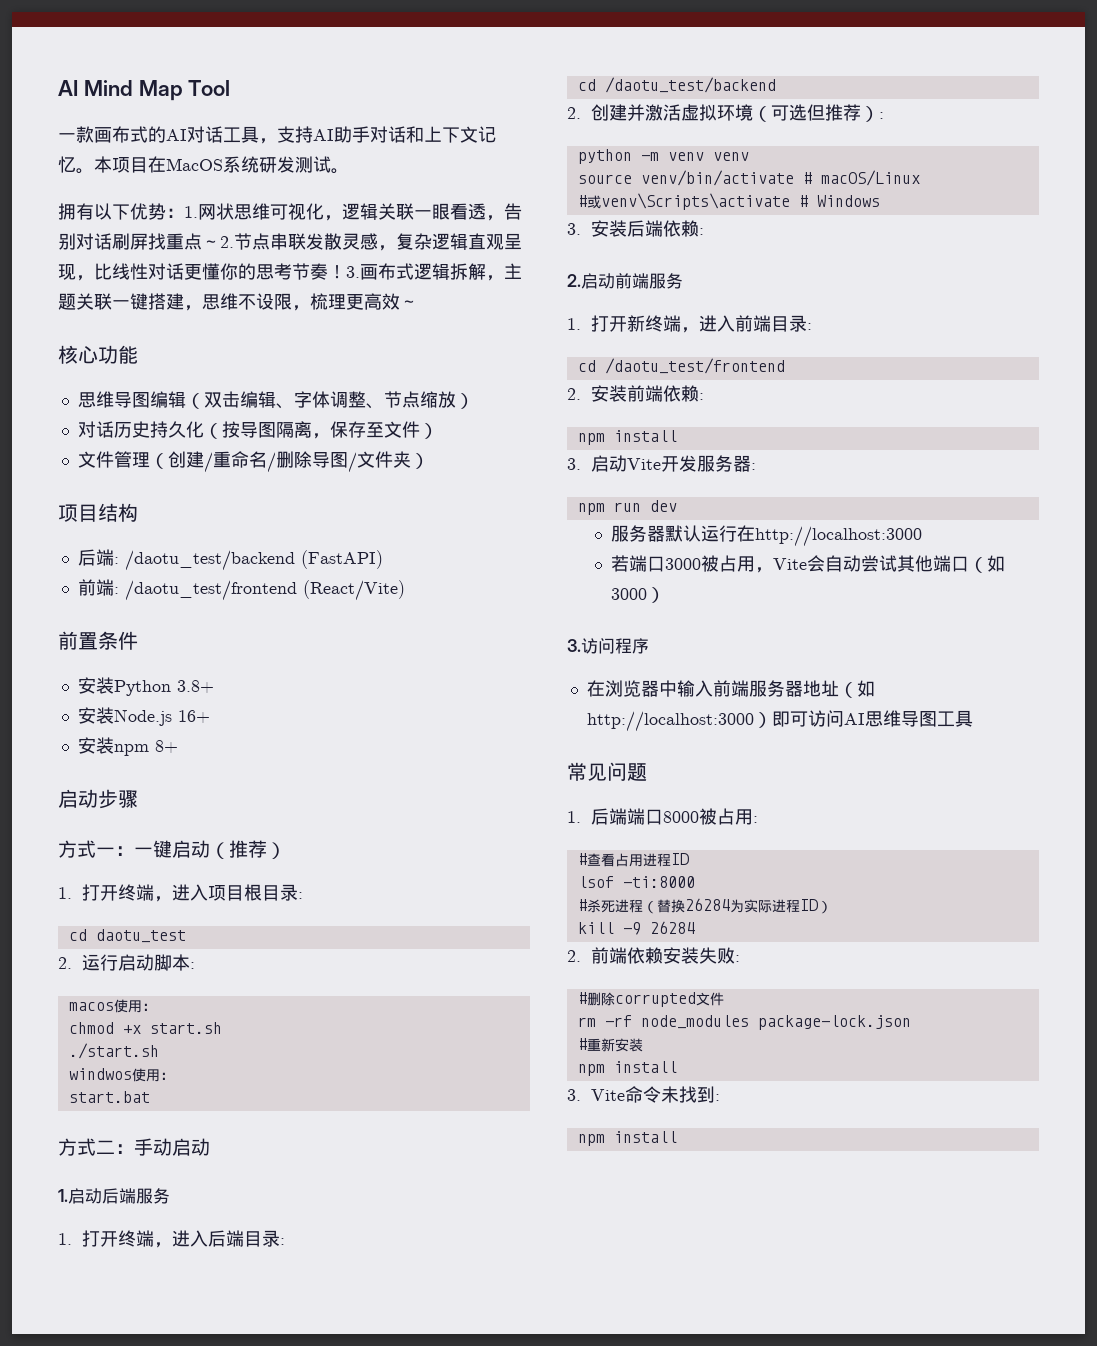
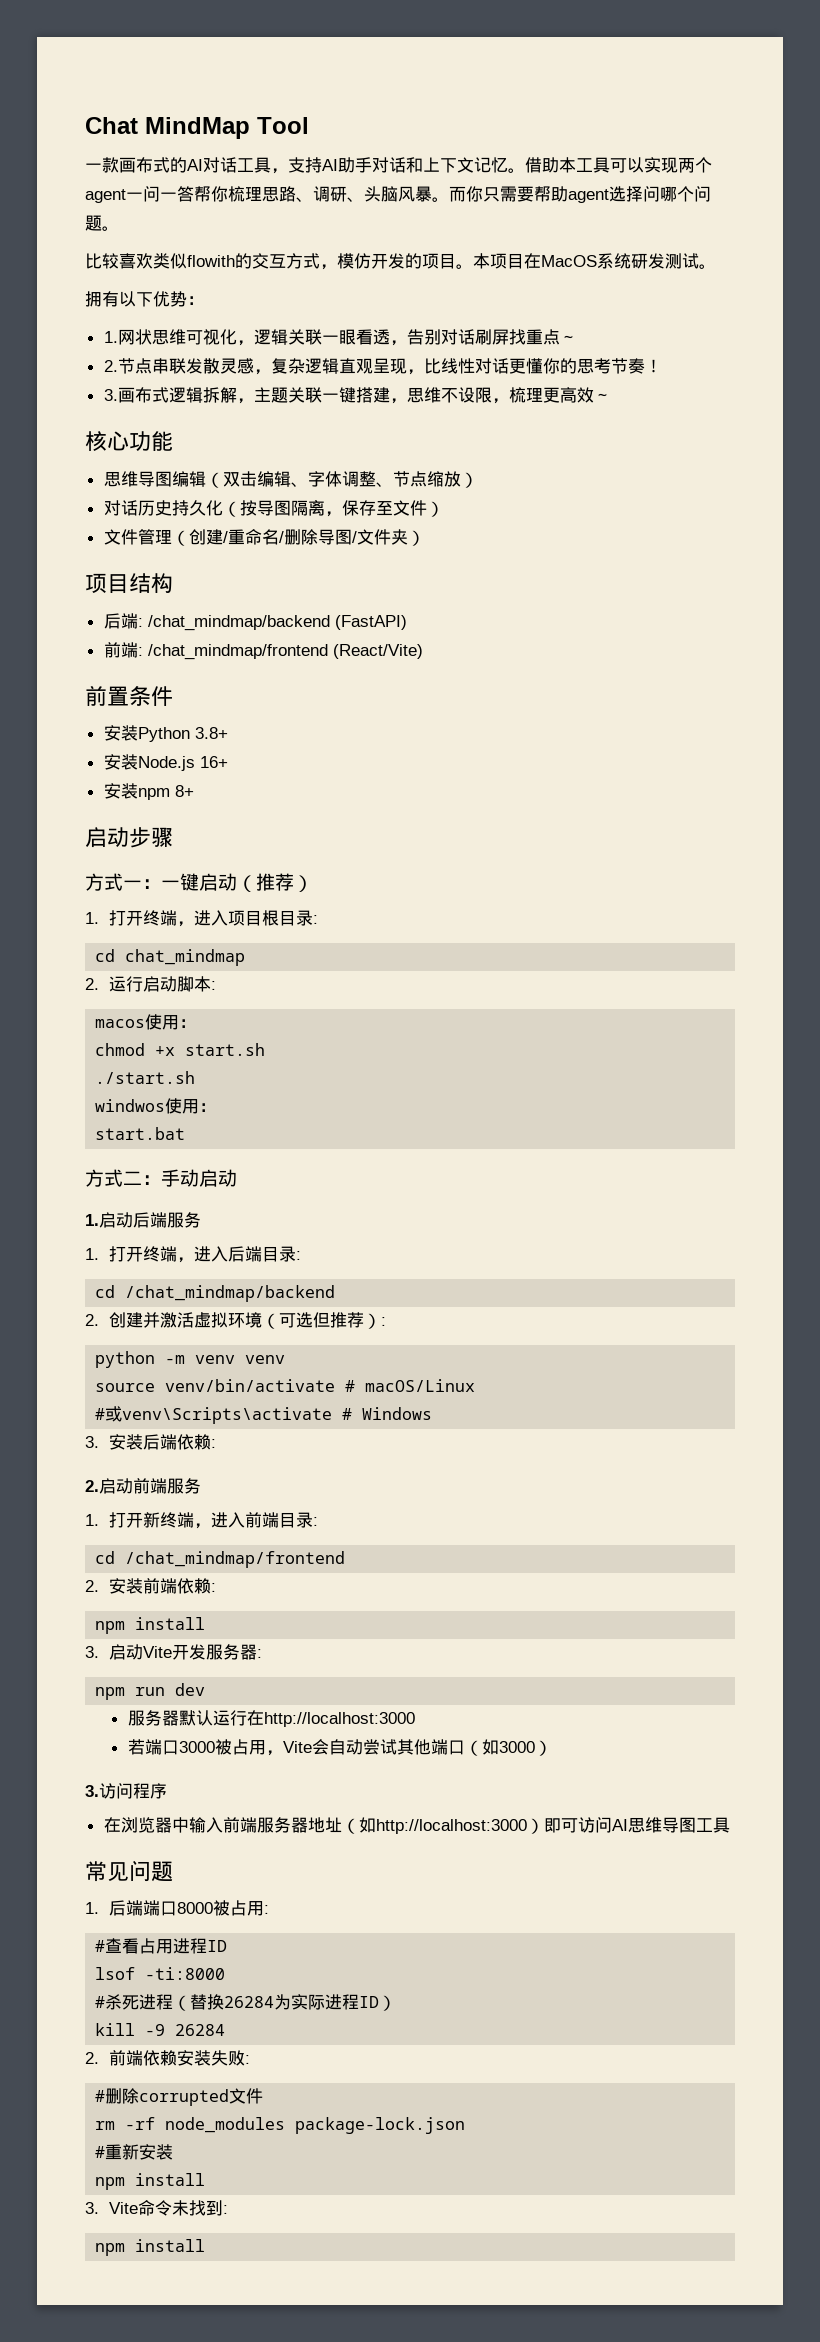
- AI Mind Map Tool
+ Chat MindMap Tool
+ 借助本工具可以实现两个agent一问一答帮你梳理思路、调研、头脑风暴。而你只需要帮助agent选择问哪个问题。
+ 比较喜欢类似flowith的交互方式，模仿开发的项目。
- 拥有以下优势：1.网状思维可视化，逻辑关联一眼看透，告别对话刷屏找重点～2.节点串联发散灵感，复杂逻辑直观呈现，比线性对话更懂你的思考节奏！3.画布式逻辑拆解，主题关联一键搭建，思维不设限，梳理更高效～
+ 拥有以下优势：
+ 1.网状思维可视化，逻辑关联一眼看透，告别对话刷屏找重点～
+ 2.节点串联发散灵感，复杂逻辑直观呈现，比线性对话更懂你的思考节奏！
+ 3.画布式逻辑拆解，主题关联一键搭建，思维不设限，梳理更高效～
- 后端: /daotu_test/backend (FastAPI)
+ 后端: /chat_mindmap/backend (FastAPI)
- 前端: /daotu_test/frontend (React/Vite)
+ 前端: /chat_mindmap/frontend (React/Vite)
- cd daotu_test
+ cd chat_mindmap
- cd /daotu_test/backend
+ cd /chat_mindmap/backend
- cd /daotu_test/frontend
+ cd /chat_mindmap/frontend

